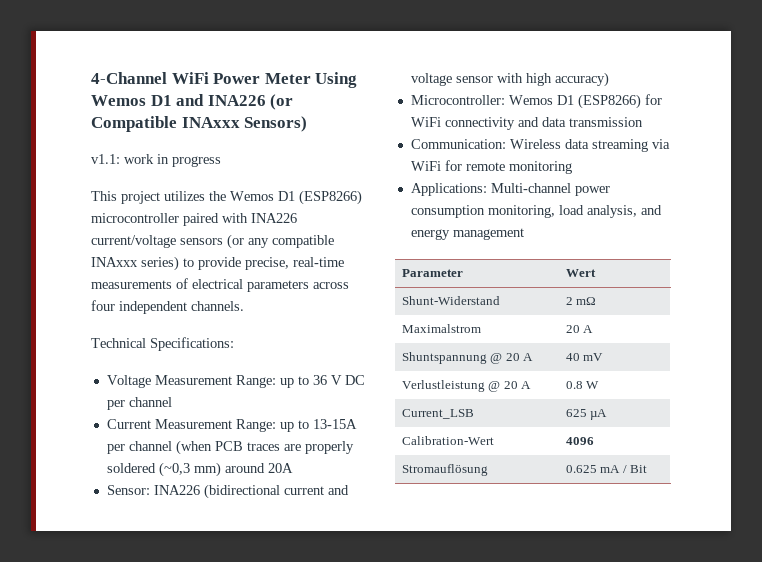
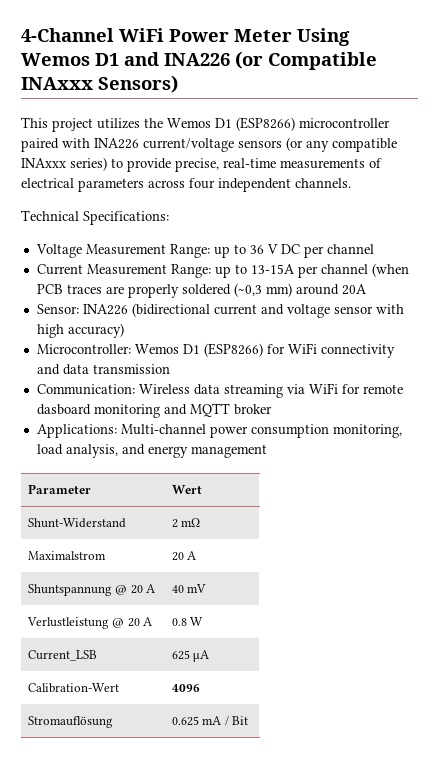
- v1.1: work in progress
- Communication: Wireless data streaming via WiFi for remote monitoring
+ Communication: Wireless data streaming via WiFi for remote dasboard monitoring and MQTT broker

